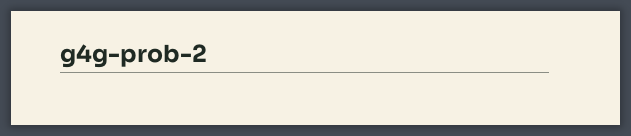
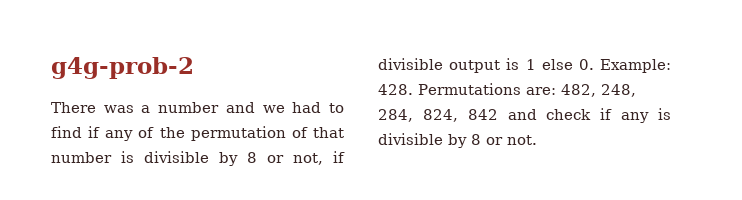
+ There was a number and we had to find if any of the permutation of that number is divisible by 8 or not, if divisible output is 1 else 0. Example: 428. Permutations are: 482, 248, 284, 824, 842 and check if any is divisible by 8 or not.

